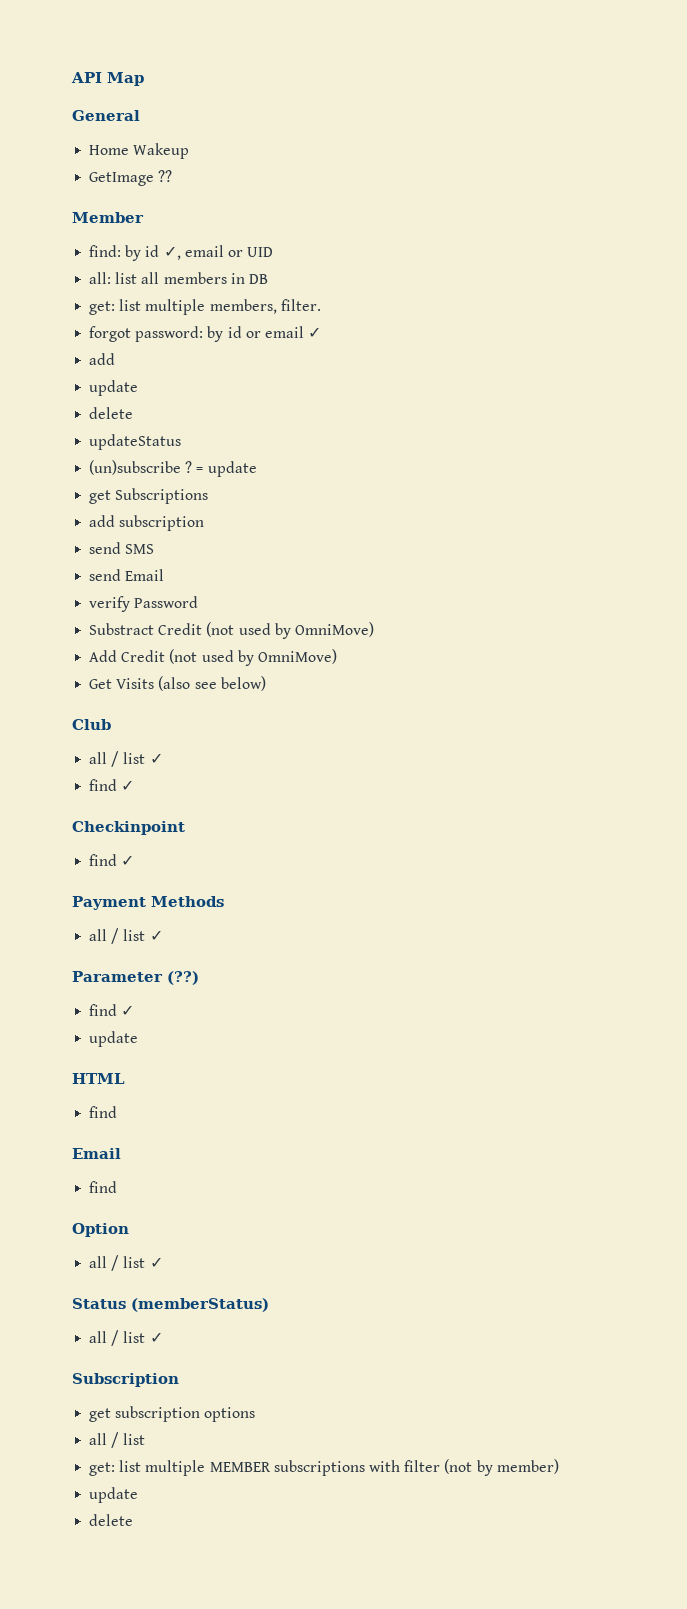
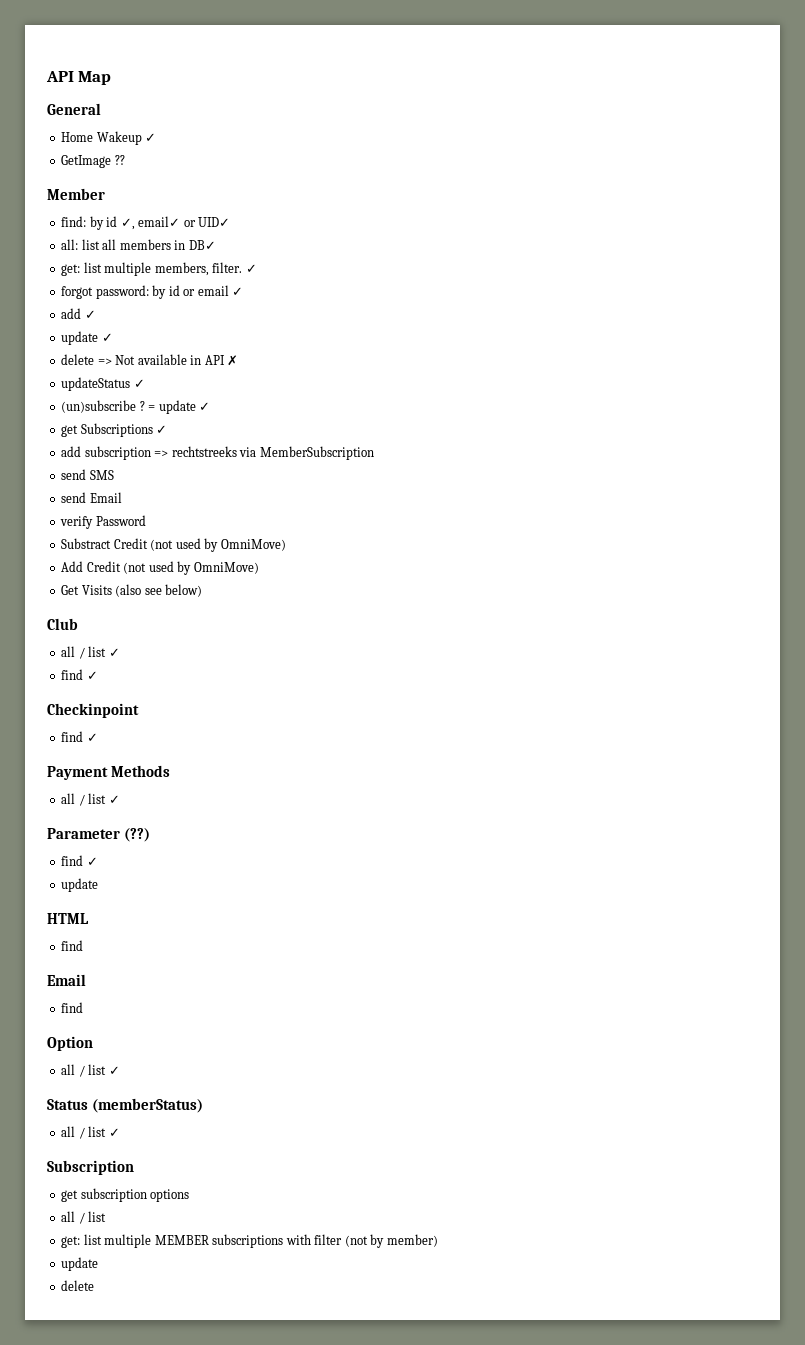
- Home Wakeup
+ Home Wakeup ✓
- find: by id ✓, email or UID
+ find: by id ✓, email✓ or UID✓
- all: list all members in DB
+ all: list all members in DB✓
- get: list multiple members, filter.
+ get: list multiple members, filter. ✓
  forgot password: by id or email ✓
- add
- update
- delete
+ add ✓
+ update ✓
+ delete => Not available in API ✗
- updateStatus
+ updateStatus ✓
- = update
+ = update ✓
- get Subscriptions
+ get Subscriptions ✓
- add subscription
+ add subscription => rechtstreeks via MemberSubscription

